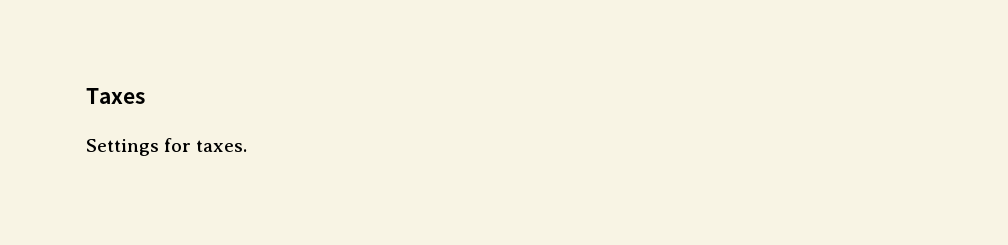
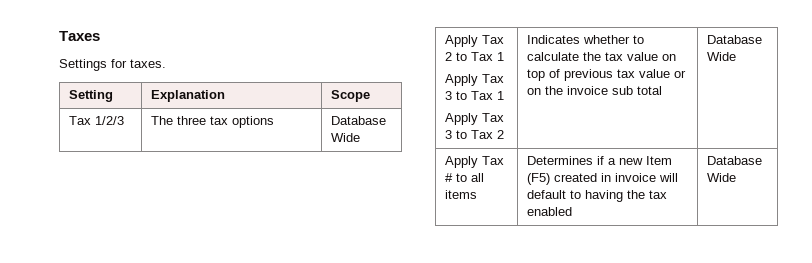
+ Setting | Explanation | Scope
+ Tax 1/2/3 | The three tax options | Database Wide
+ Apply Tax 2 to Tax 1
+ Apply Tax 3 to Tax 1
+ Apply Tax 3 to Tax 2 | Indicates whether to calculate the tax value on top of previous tax value or on the invoice sub total | Database Wide
+ Apply Tax # to all items | Determines if a new Item (F5) created in invoice will default to having the tax enabled | Database Wide

